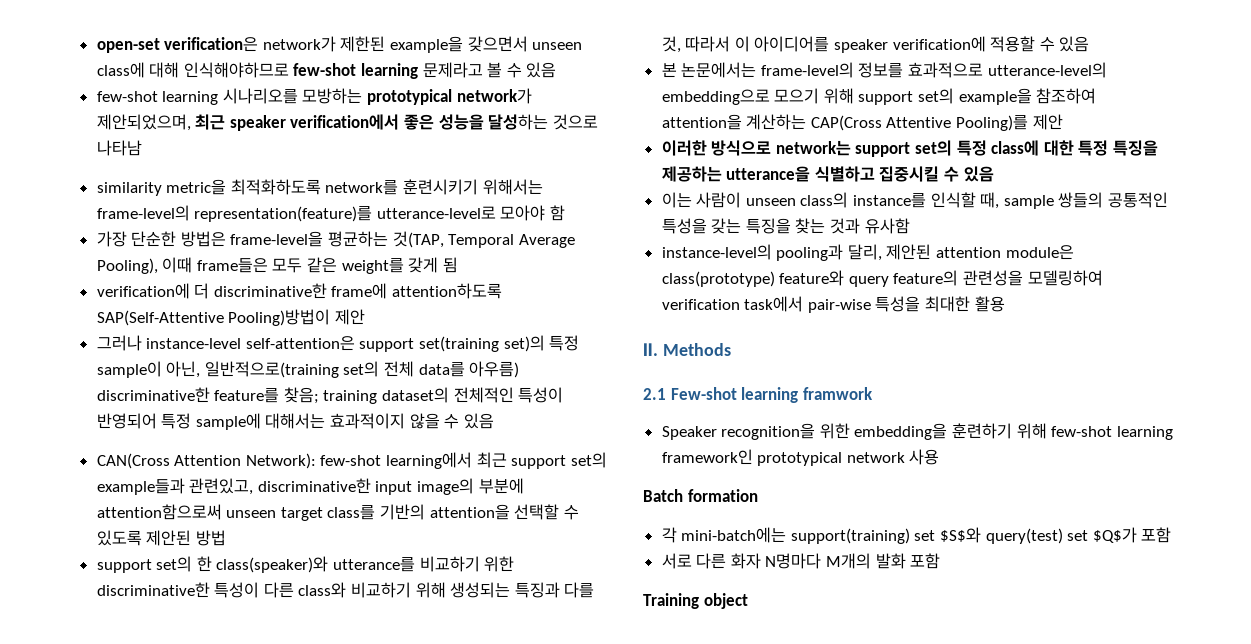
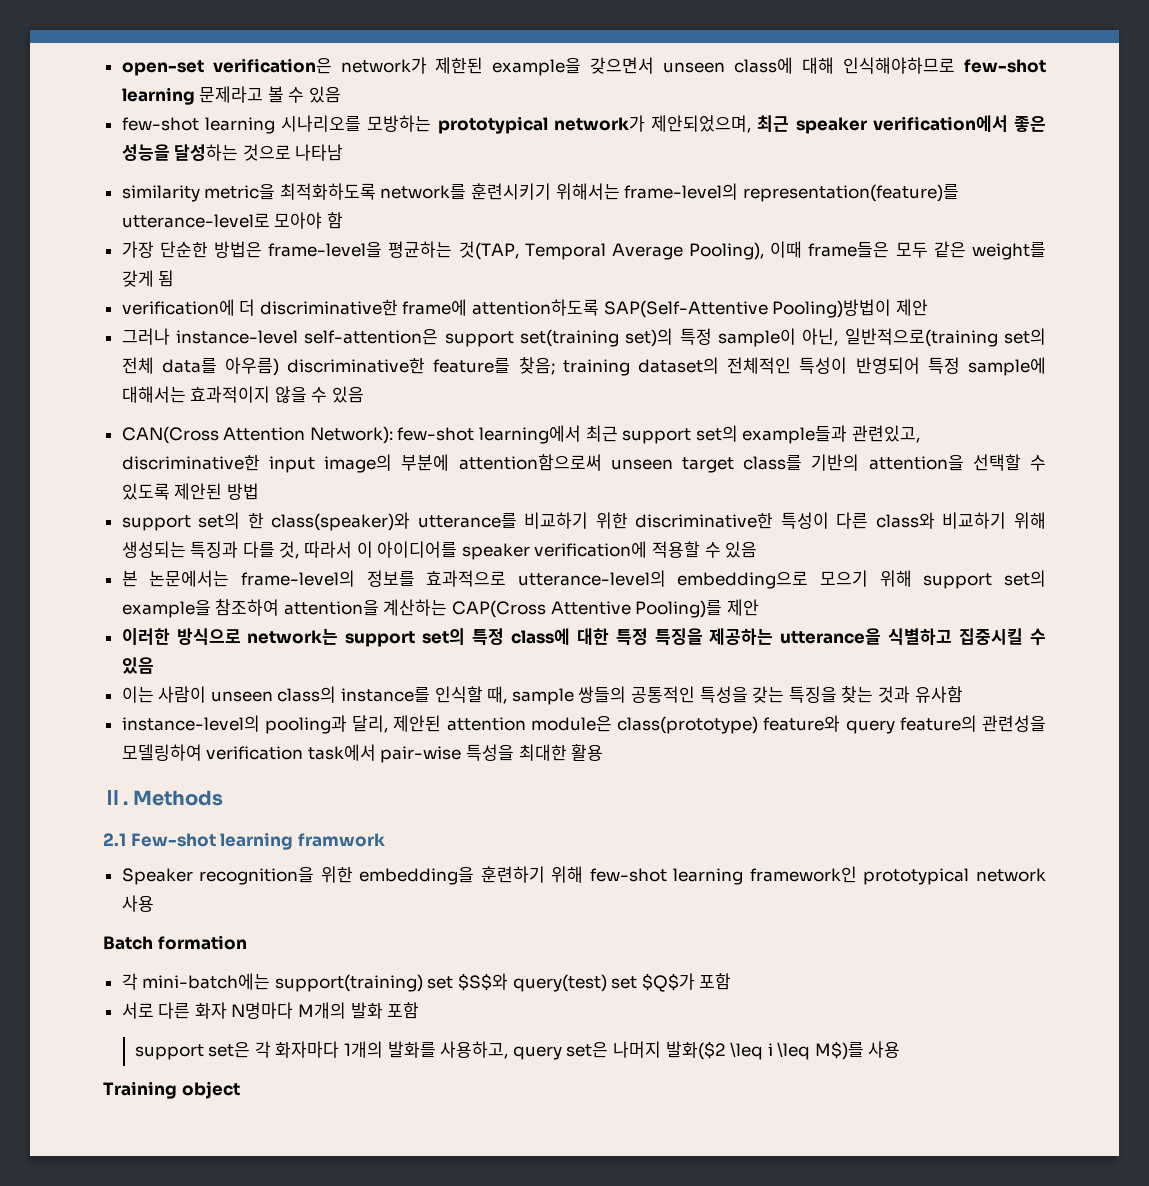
+ support set은 각 화자마다 1개의 발화를 사용하고, query set은 나머지 발화($2 \leq i \leq M$)를 사용

